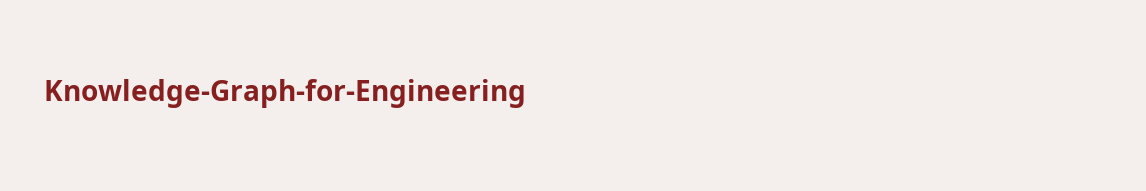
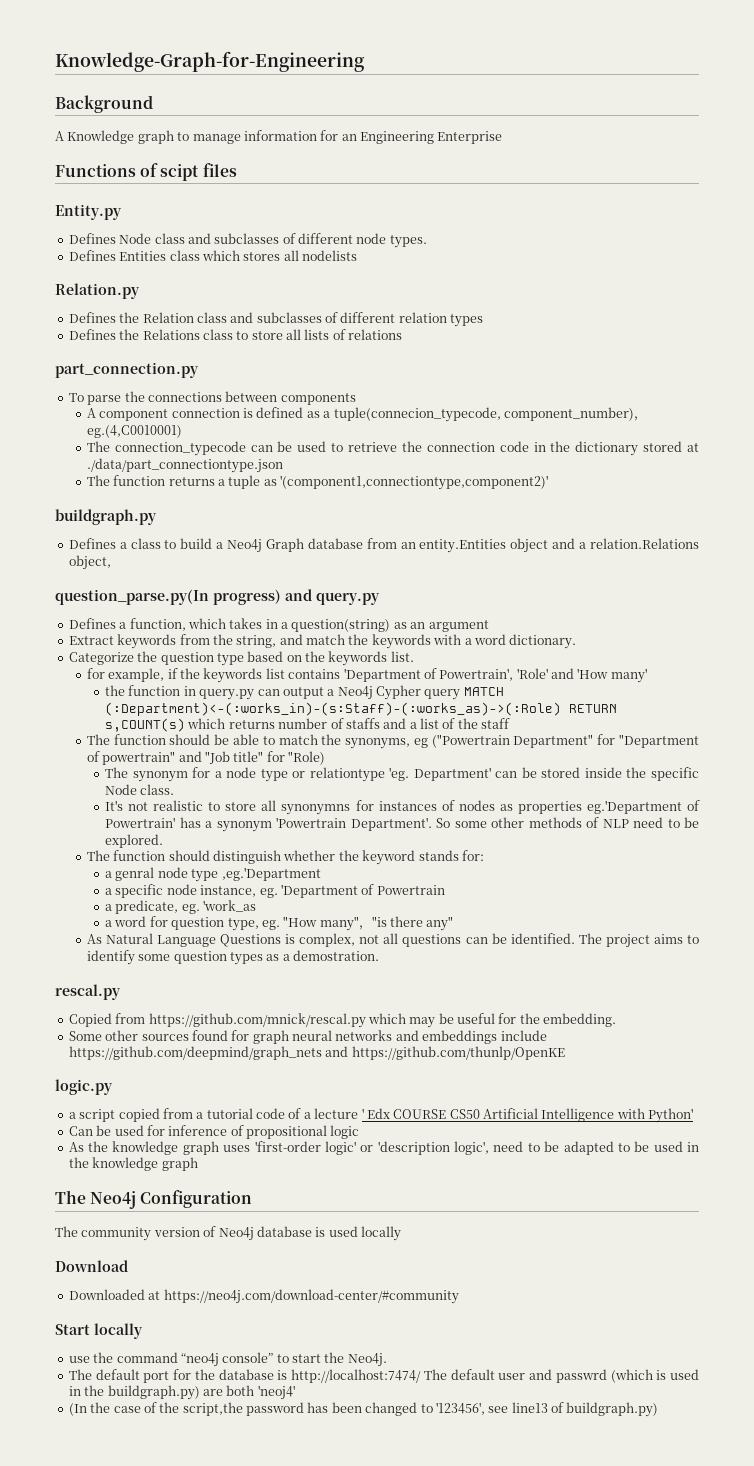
+ Background
+ A Knowledge graph to manage information for an Engineering Enterprise
+ Functions of scipt files
+ Entity.py
+ Defines Node class and subclasses of different node types.
+ Defines Entities class which stores all nodelists
+ Relation.py
+ Defines the Relation class and subclasses of different relation types
+ Defines the Relations class to store all lists of relations
+ part_connection.py
+ To parse the connections between components
+ A component connection is defined as a tuple(connecion_typecode, component_number)，eg.(4,C0010001)
+ The connection_typecode can be used to retrieve the connection code in the dictionary stored at ./data/part_connectiontype.json
+ The function returns a tuple as '(component1,connectiontype,component2)'
+ buildgraph.py
+ Defines a class to build a Neo4j Graph database from an entity.Entities object and a relation.Relations object,
+ question_parse.py(In progress) and query.py
+ Defines a function, which takes in a question(string) as an argument
+ Extract keywords from the string, and match the keywords with a word dictionary.
+ Categorize the question type based on the keywords list.
+ for example, if the keywords list contains 'Department of Powertrain', 'Role' and 'How many'
+ the function in query.py can output a Neo4j Cypher query MATCH (:Department)<-(:works_in)-(s:Staff)-(:works_as)->(:Role) RETURN s,COUNT(s) which returns number of staffs and a list of the staff
+ The function should be able to match the synonyms, eg ("Powertrain Department" for "Department of powertrain" and "Job title" for "Role)
+ The synonym for a node type or relationtype 'eg. Department' can be stored inside the specific Node class.
+ It's not realistic to store all synonymns for instances of nodes as properties eg.'Department of Powertrain' has a synonym 'Powertrain Department'. So some other methods of NLP need to be explored.
+ The function should distinguish whether the keyword stands for:
+ a genral node type ,eg.'Department
+ a specific node instance, eg. 'Department of Powertrain
+ a predicate, eg. 'work_as
+ a word for question type, eg. "How many"，"is there any"
+ As Natural Language Questions is complex, not all questions can be identified. The project aims to identify some question types as a demostration.
+ rescal.py
+ Copied from https://github.com/mnick/rescal.py which may be useful for the embedding.
+ Some other sources found for graph neural networks and embeddings include https://github.com/deepmind/graph_nets and https://github.com/thunlp/OpenKE
+ logic.py
+ a script copied from a tutorial code of a lecture ' Edx COURSE CS50 Artificial Intelligence with Python'
+ Can be used for inference of propositional logic
+ As the knowledge graph uses 'first-order logic' or 'description logic', need to be adapted to be used in the knowledge graph
+ The Neo4j Configuration
+ The community version of Neo4j database is used locally
+ Download
+ Downloaded at https://neo4j.com/download-center/#community
+ Start locally
+ use the command “neo4j console” to start the Neo4j.
+ The default port for the database is http://localhost:7474/ The default user and passwrd (which is used in the buildgraph.py) are both 'neoj4'
+ (In the case of the script,the password has been changed to '123456', see line13 of buildgraph.py)

